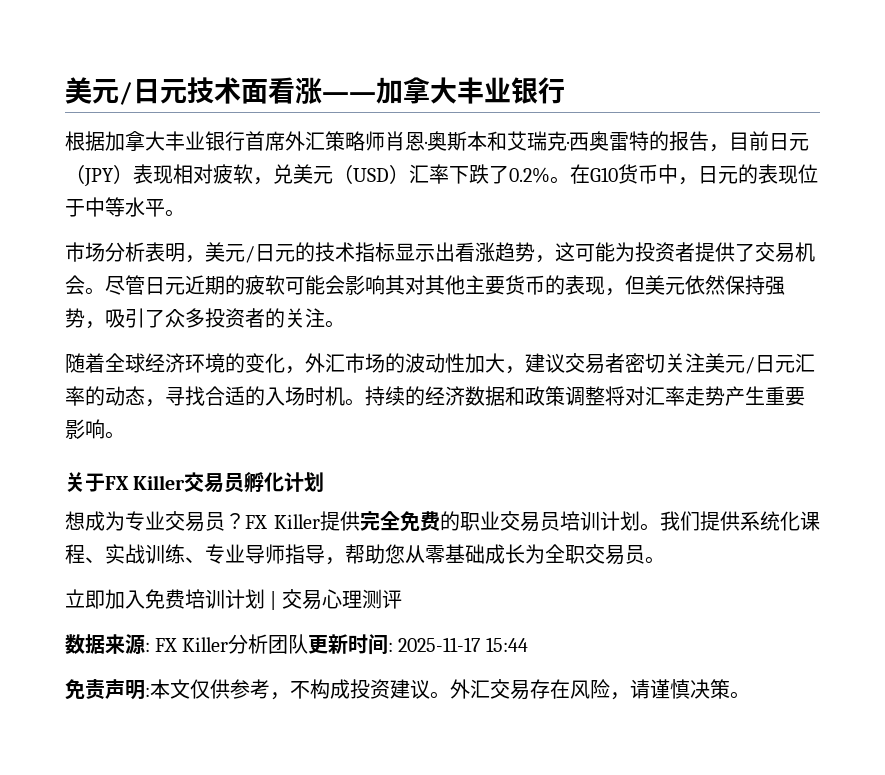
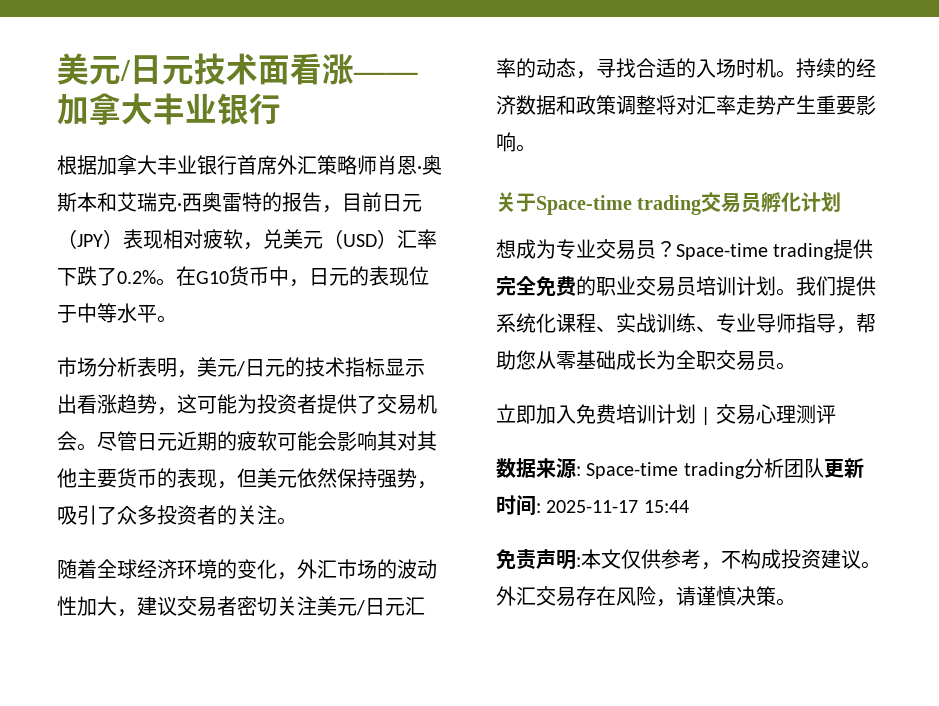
- 关于FX Killer交易员孵化计划
+ 关于Space-time trading交易员孵化计划
- FX Killer提供完全免费的职业交易员培训计划。
+ Space-time trading提供完全免费的职业交易员培训计划。
- 数据来源: FX Killer分析团队更新时间: 2025-11-17 15:44
+ 数据来源: Space-time trading分析团队更新时间: 2025-11-17 15:44

